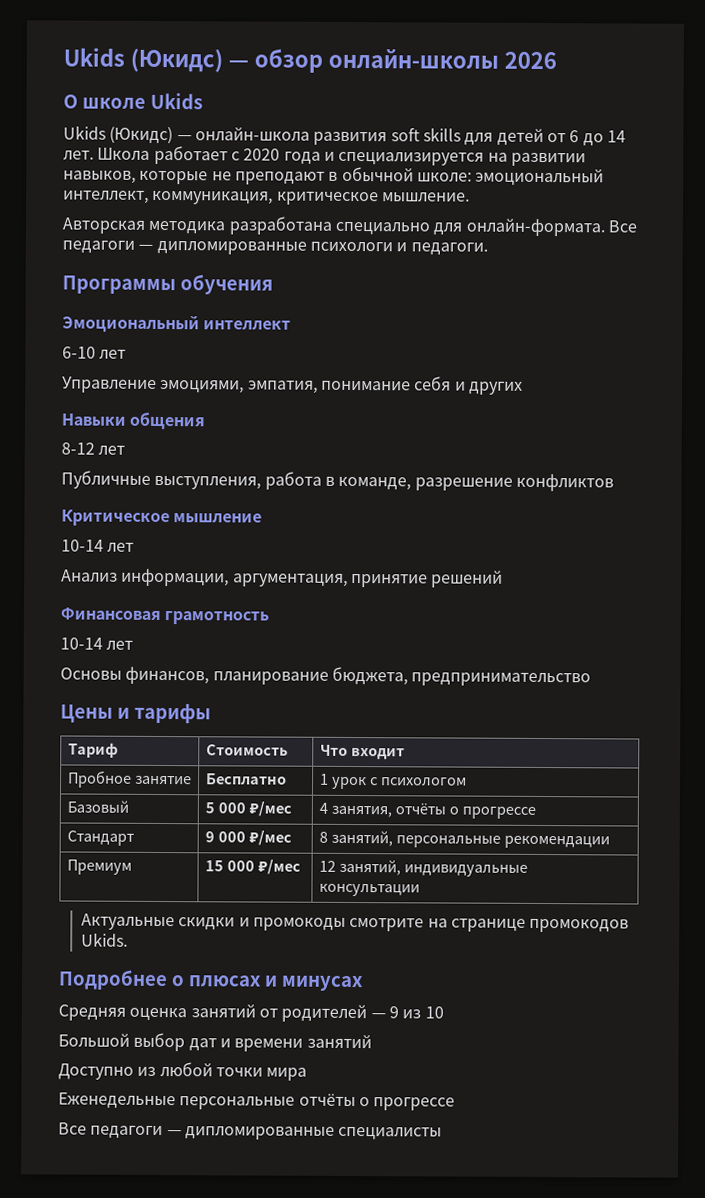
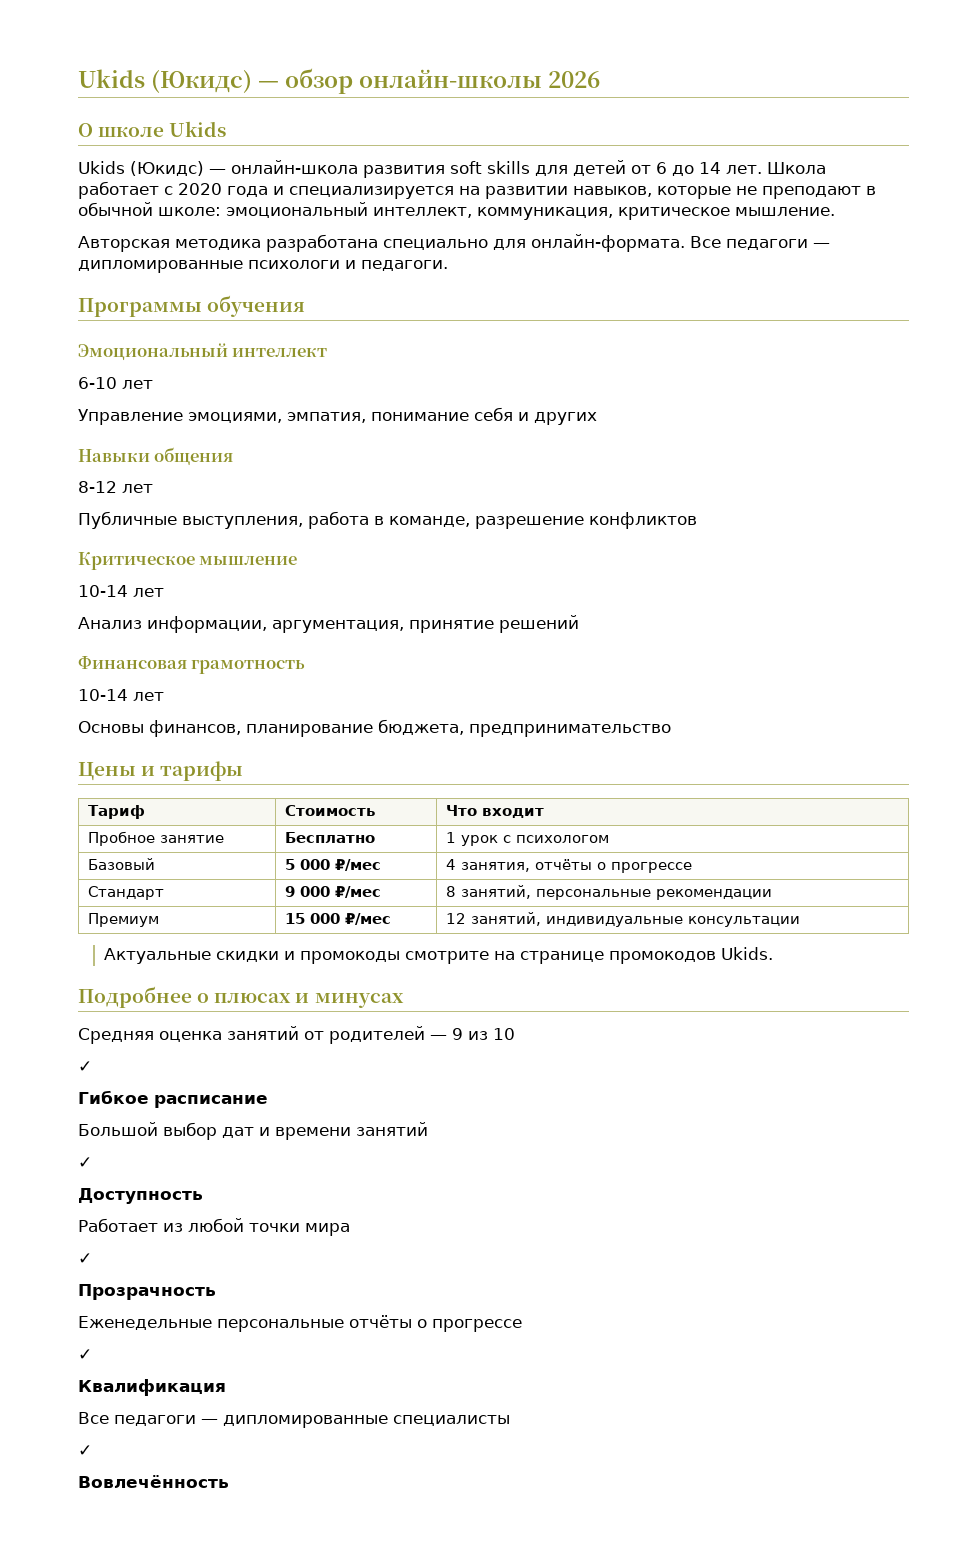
  Средняя оценка занятий от родителей — 9 из 10
+ ✓
+ Гибкое расписание
  Большой выбор дат и времени занятий
- Доступно из любой точки мира
+ ✓
+ Доступность
+ Работает из любой точки мира
+ ✓
+ Прозрачность
  Еженедельные персональные отчёты о прогрессе
+ ✓
+ Квалификация
  Все педагоги — дипломированные специалисты
+ ✓
+ Вовлечённость

